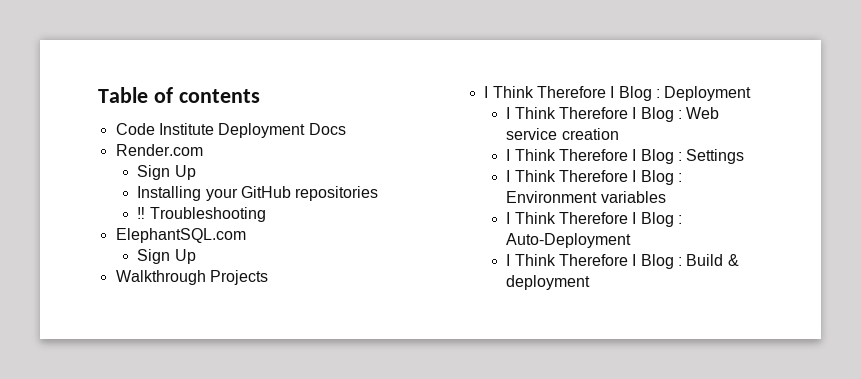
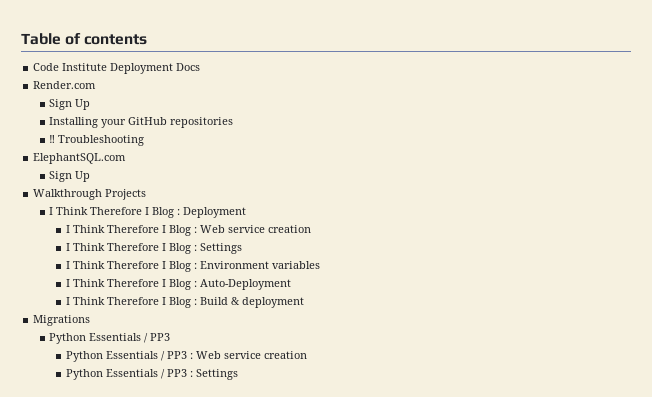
+ Migrations
+ Python Essentials / PP3
+ Python Essentials / PP3 : Web service creation
+ Python Essentials / PP3 : Settings

